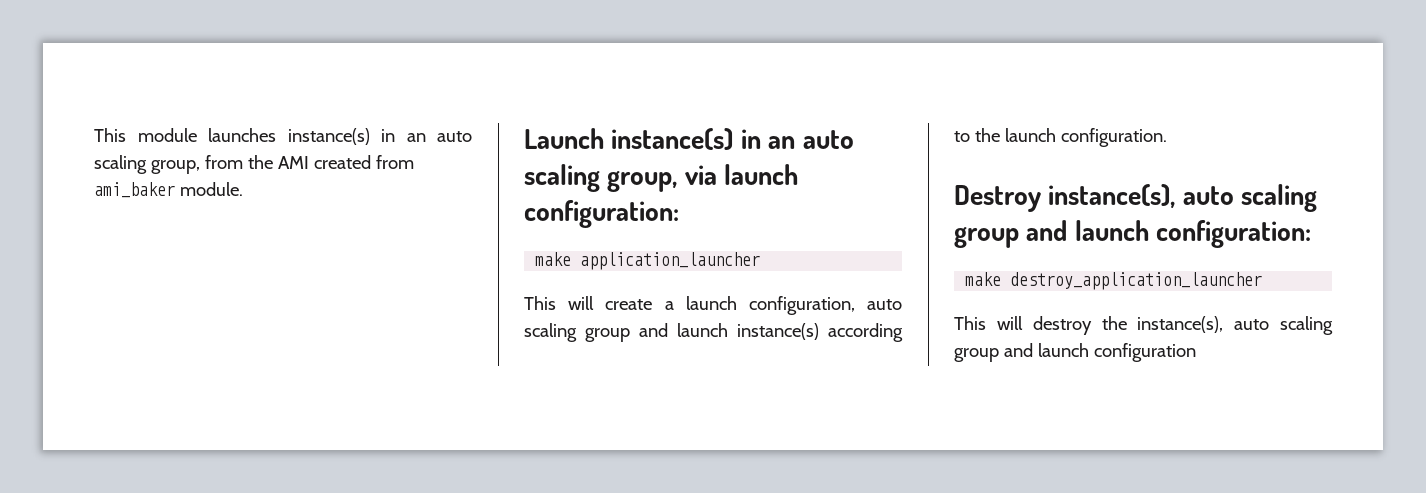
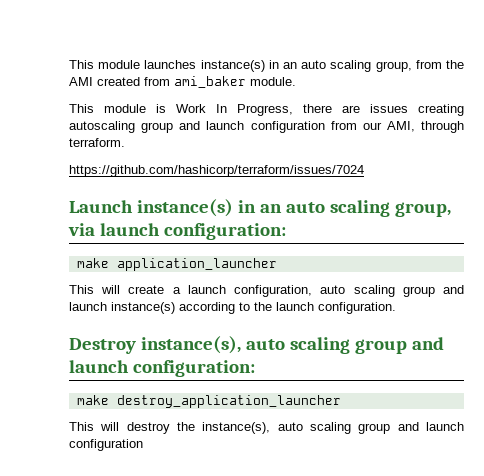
+ This module is Work In Progress, there are issues creating autoscaling group and launch configuration from our AMI, through terraform.
+ https://github.com/hashicorp/terraform/issues/7024

